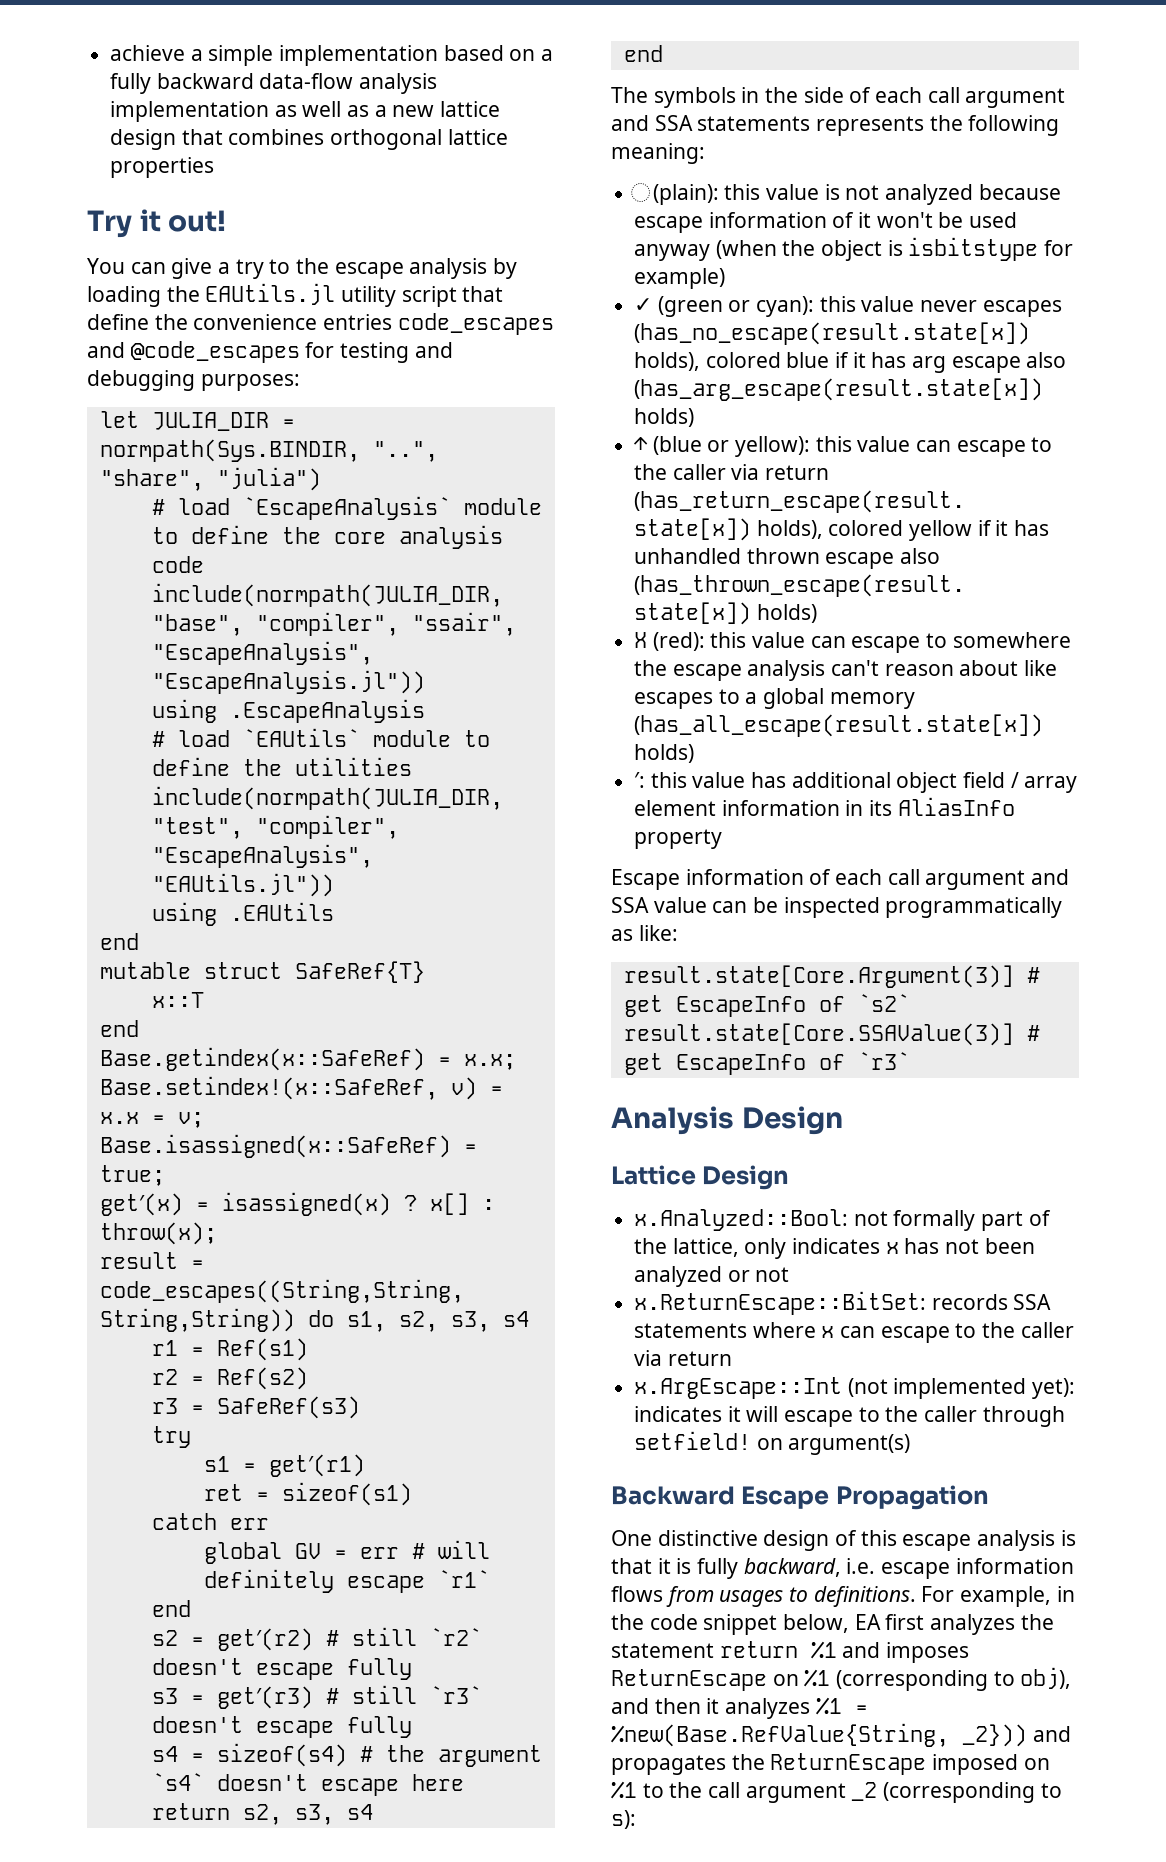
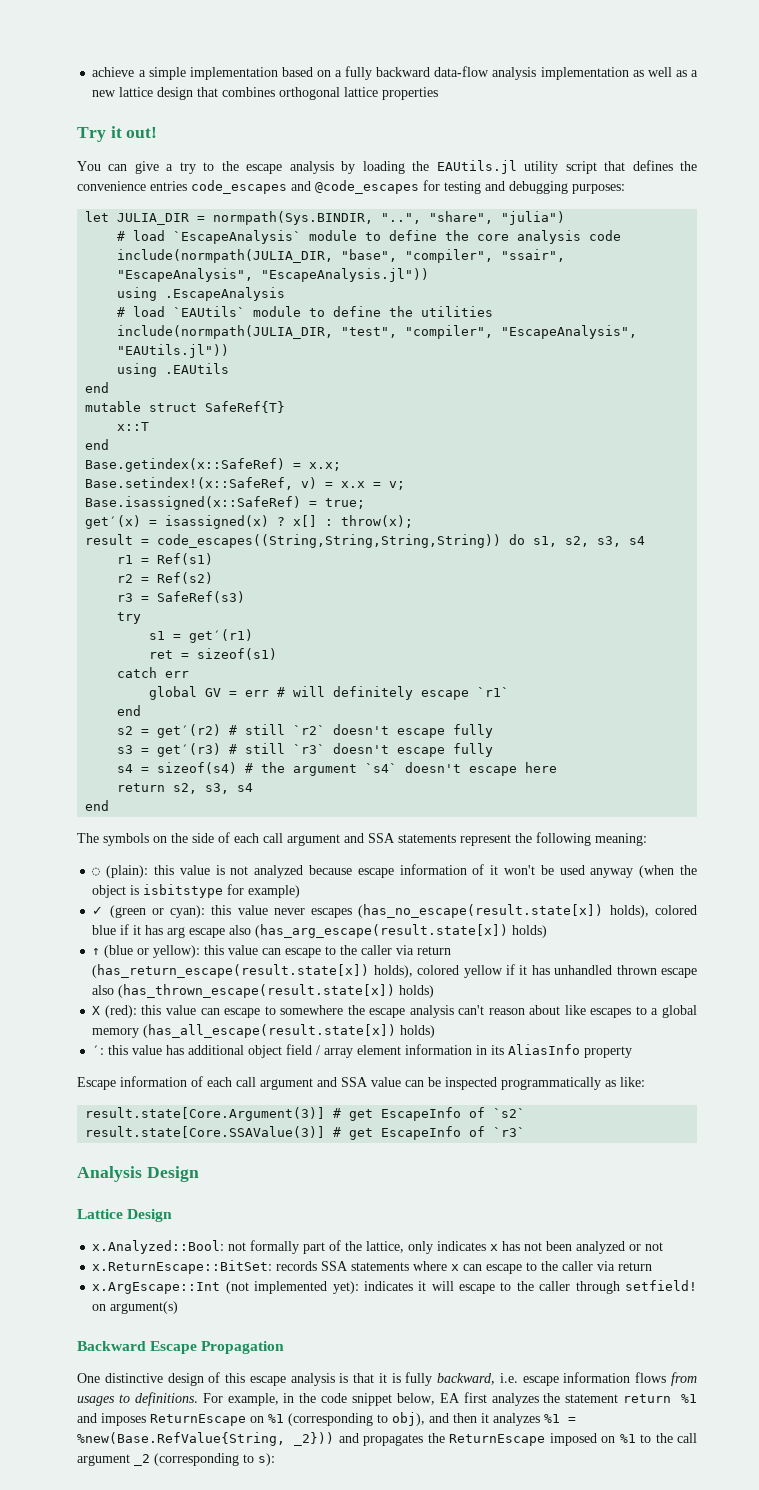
- You can give a try to the escape analysis by loading the EAUtils.jl utility script that define the convenience entries code_escapes and @code_escapes for testing and debugging purposes:
+ You can give a try to the escape analysis by loading the EAUtils.jl utility script that defines the convenience entries code_escapes and @code_escapes for testing and debugging purposes:
- The symbols in the side of each call argument and SSA statements represents the following meaning:
+ The symbols on the side of each call argument and SSA statements represent the following meaning:

